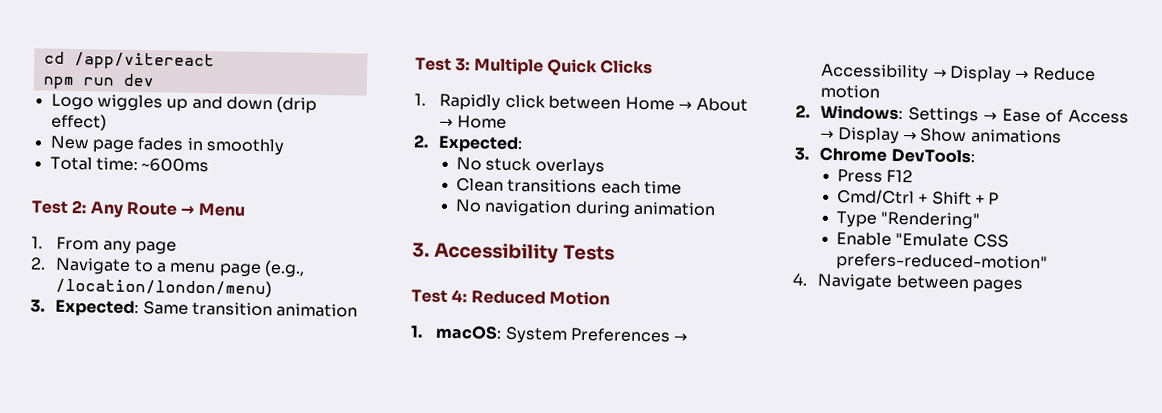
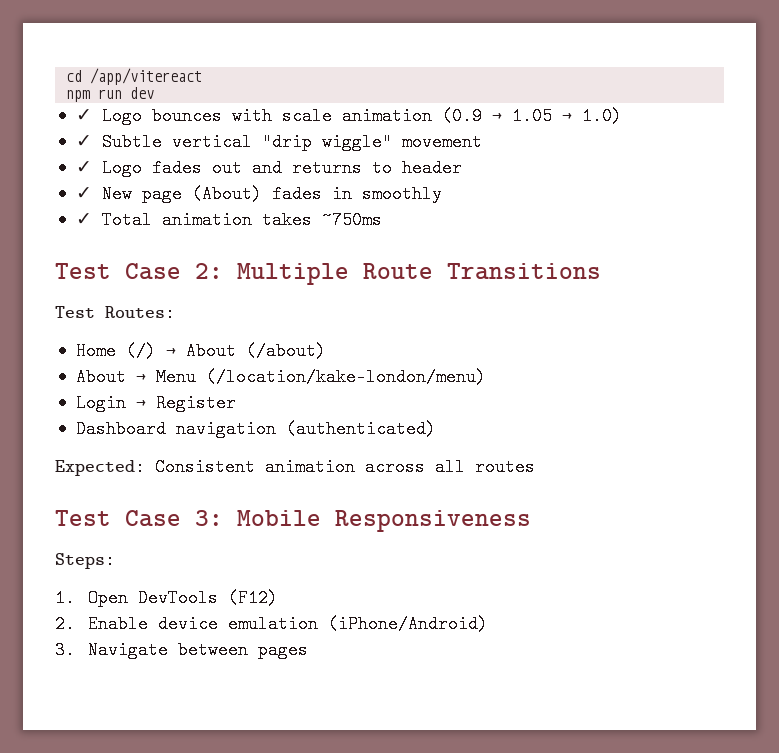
- Logo wiggles up and down (drip effect)
- New page fades in smoothly
+ ✓ Logo bounces with scale animation (0.9 → 1.05 → 1.0)
+ ✓ Subtle vertical "drip wiggle" movement
+ ✓ Logo fades out and returns to header
+ ✓ New page (About) fades in smoothly
- Total time: ~600ms
- Test 2: Any Route → Menu
- 1. From any page
- 2. Navigate to a menu page (e.g., /location/london/menu)
- 3. Expected: Same transition animation
- Test 3: Multiple Quick Clicks
- 1. Rapidly click between Home → About → Home
- 2. Expected:
- No stuck overlays
- Clean transitions each time
- No navigation during animation
- 3. Accessibility Tests
- Test 4: Reduced Motion
- 1. macOS: System Preferences → Accessibility → Display → Reduce motion
- 2. Windows: Settings → Ease of Access → Display → Show animations
- 3. Chrome DevTools:
- Press F12
- Cmd/Ctrl + Shift + P
- Type "Rendering"
- Enable "Emulate CSS prefers-reduced-motion"
- 4. Navigate between pages
+ ✓ Total animation takes ~750ms
+ Test Case 2: Multiple Route Transitions
+ Test Routes:
+ Home (/) → About (/about)
+ About → Menu (/location/kake-london/menu)
+ Login → Register
+ Dashboard navigation (authenticated)
+ Expected: Consistent animation across all routes
+ Test Case 3: Mobile Responsiveness
+ Steps:
+ 1. Open DevTools (F12)
+ 2. Enable device emulation (iPhone/Android)
+ 3. Navigate between pages

